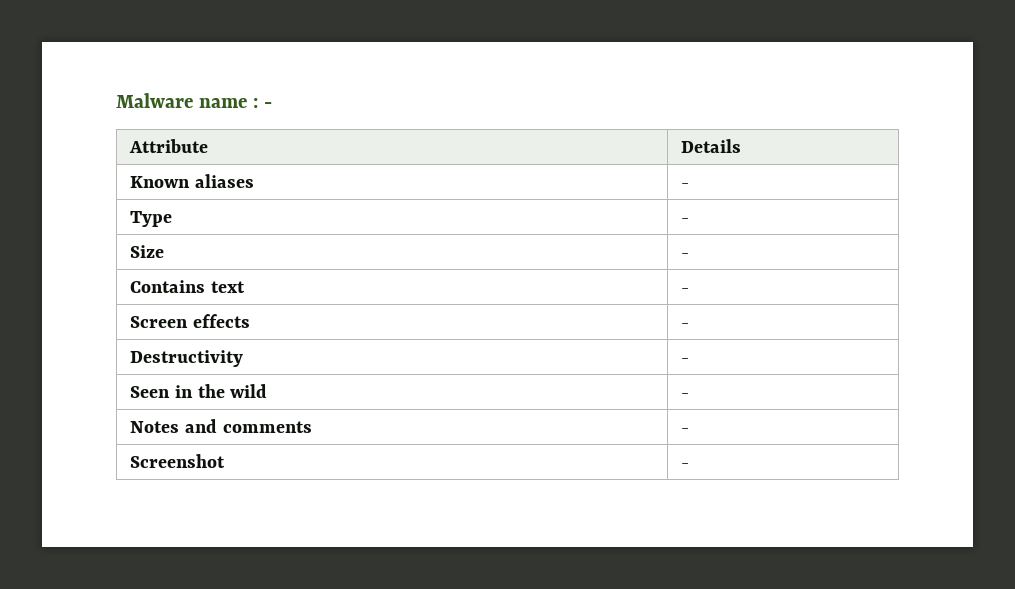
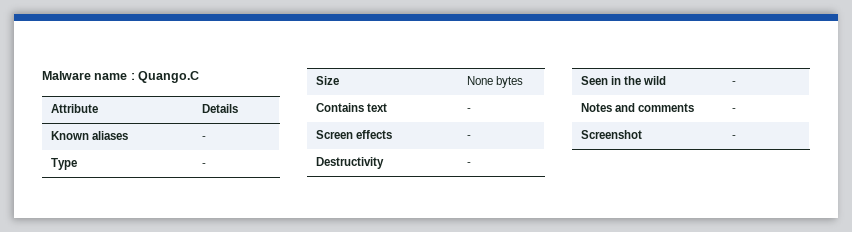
- Malware name : -
+ Malware name : Quango.C
- Size | -
+ Size | None bytes

